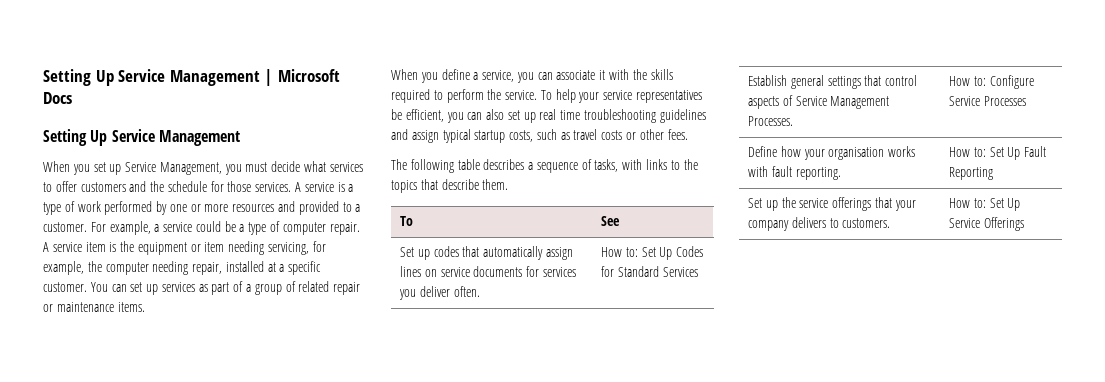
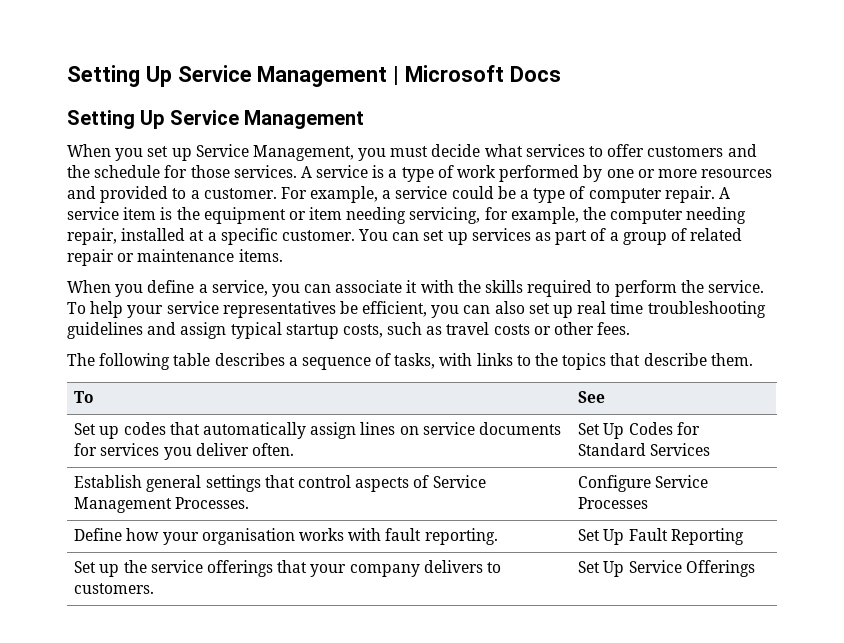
- Set up codes that automatically assign lines on service documents for services you deliver often. | How to: Set Up Codes for Standard Services
+ Set up codes that automatically assign lines on service documents for services you deliver often. | Set Up Codes for Standard Services
- Establish general settings that control aspects of Service Management Processes. | How to: Configure Service Processes
+ Establish general settings that control aspects of Service Management Processes. | Configure Service Processes
- Define how your organisation works with fault reporting. | How to: Set Up Fault Reporting
+ Define how your organisation works with fault reporting. | Set Up Fault Reporting
- Set up the service offerings that your company delivers to customers. | How to: Set Up Service Offerings
+ Set up the service offerings that your company delivers to customers. | Set Up Service Offerings

